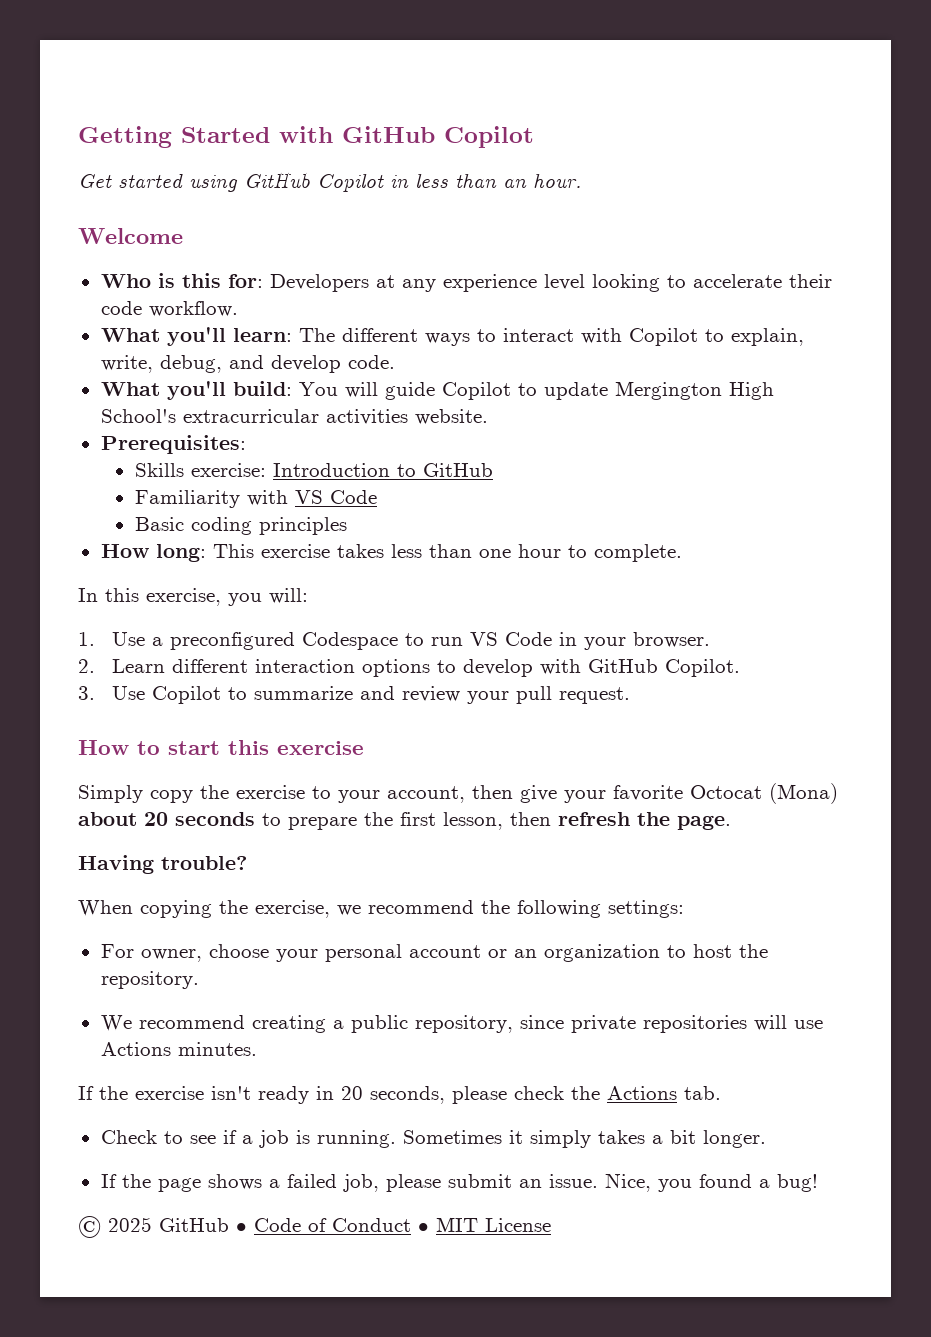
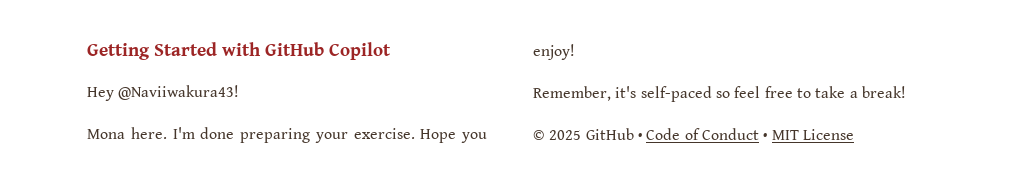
- Get started using GitHub Copilot in less than an hour.
- Welcome
- Who is this for: Developers at any experience level looking to accelerate their code workflow.
- What you'll learn: The different ways to interact with Copilot to explain, write, debug, and develop code.
- What you'll build: You will guide Copilot to update Mergington High School's extracurricular activities website.
- Prerequisites:
- Skills exercise: Introduction to GitHub
- Familiarity with VS Code
- Basic coding principles
- How long: This exercise takes less than one hour to complete.
- In this exercise, you will:
- 1. Use a preconfigured Codespace to run VS Code in your browser.
- 2. Learn different interaction options to develop with GitHub Copilot.
- 3. Use Copilot to summarize and review your pull request.
- How to start this exercise
- Simply copy the exercise to your account, then give your favorite Octocat (Mona) about 20 seconds to prepare the first lesson, then refresh the page.
- Having trouble?
- When copying the exercise, we recommend the following settings:
- For owner, choose your personal account or an organization to host the repository.
- We recommend creating a public repository, since private repositories will use Actions minutes.
- If the exercise isn't ready in 20 seconds, please check the Actions tab.
- Check to see if a job is running. Sometimes it simply takes a bit longer.
- If the page shows a failed job, please submit an issue. Nice, you found a bug!
+ Hey @Naviiwakura43!
+ Mona here. I'm done preparing your exercise. Hope you enjoy!
+ Remember, it's self-paced so feel free to take a break!

